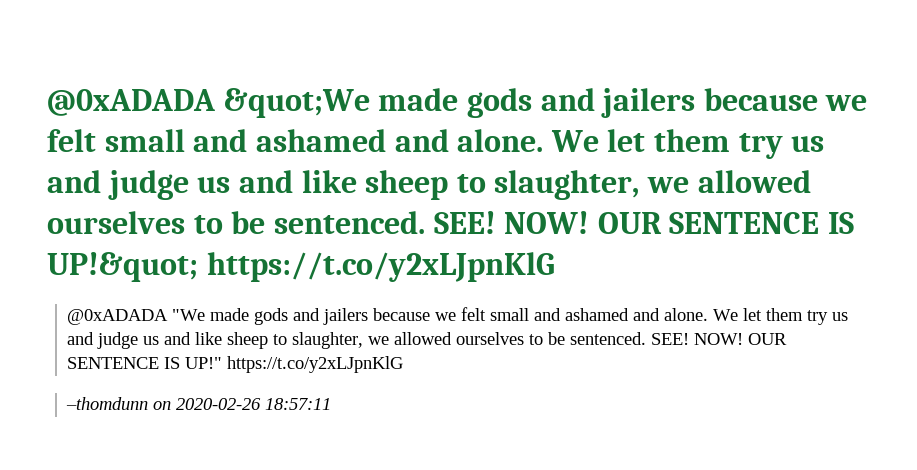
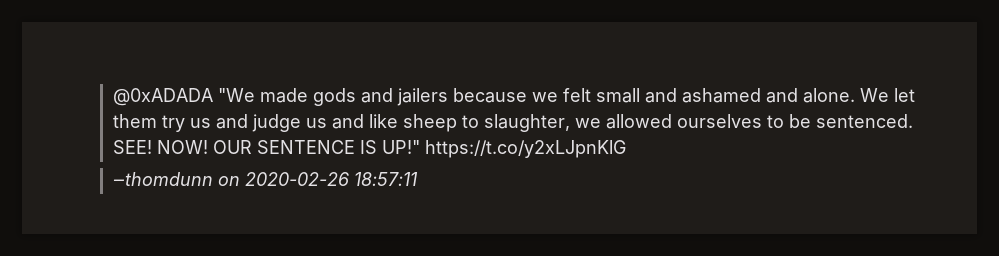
- @0xADADA &quot;We made gods and jailers because we felt small and ashamed and alone. We let them try us and judge us and like sheep to slaughter, we allowed ourselves to be sentenced. SEE! NOW! OUR SENTENCE IS UP!&quot; https://t.co/y2xLJpnKlG

